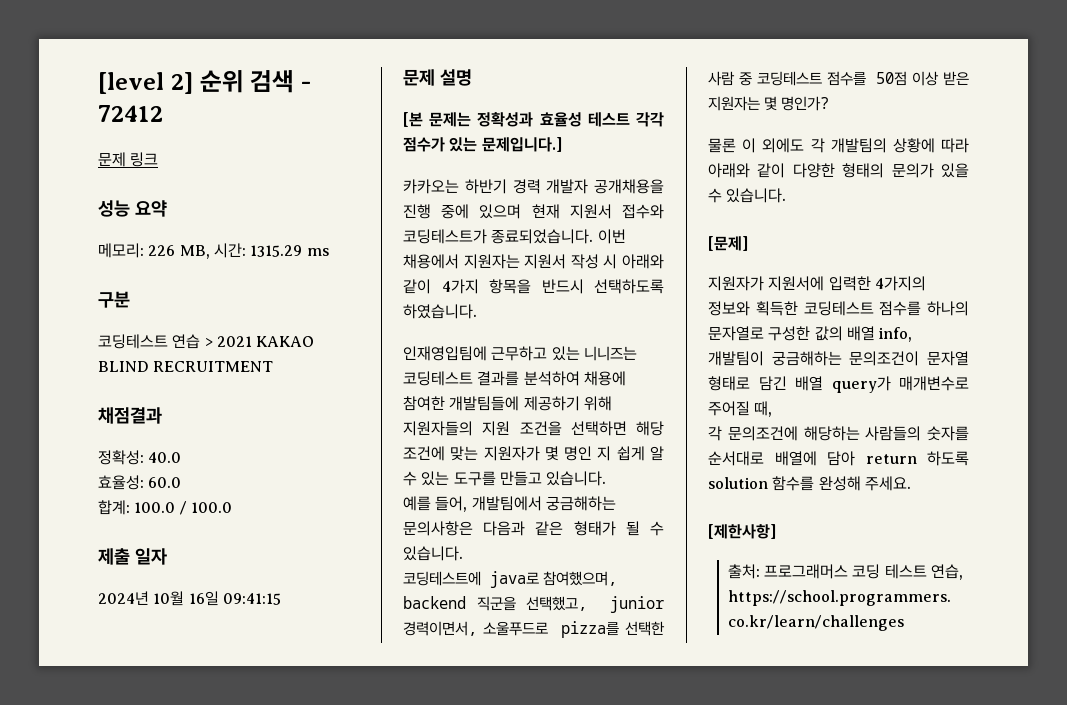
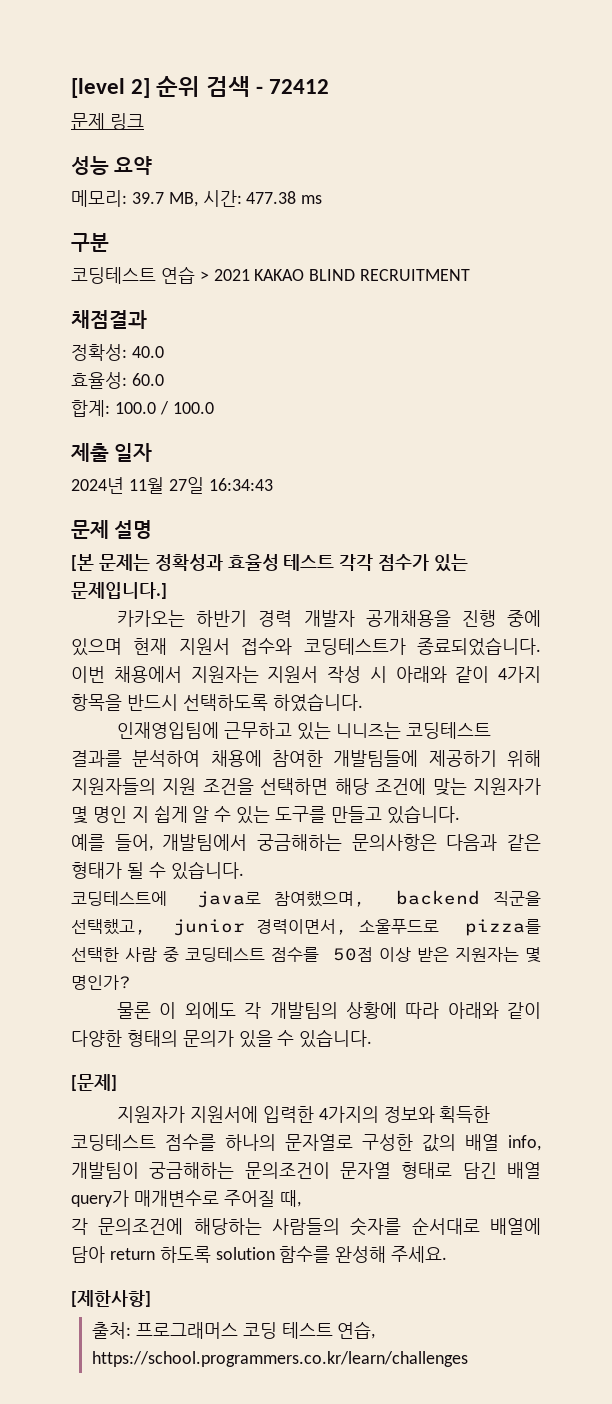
- 메모리: 226 MB, 시간: 1315.29 ms
+ 메모리: 39.7 MB, 시간: 477.38 ms
- 2024년 10월 16일 09:41:15
+ 2024년 11월 27일 16:34:43

